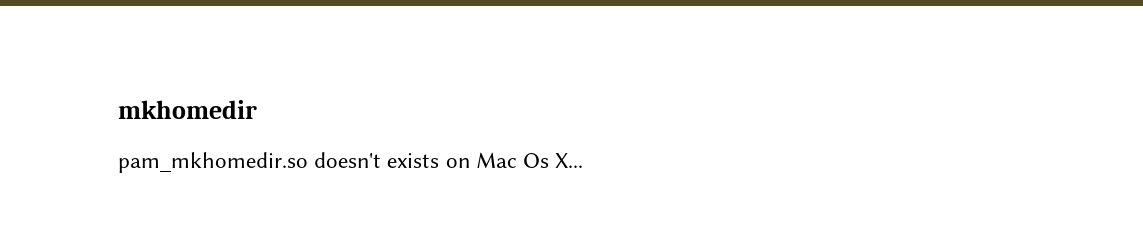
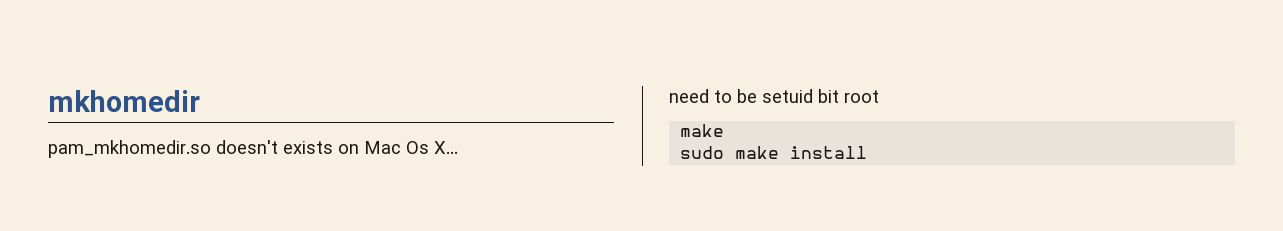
+ need to be setuid bit root
+ make
+ sudo make install

